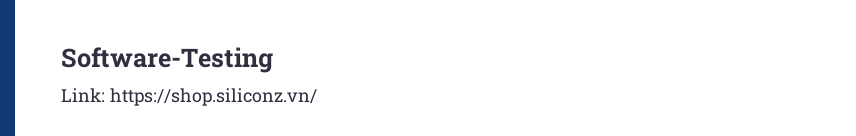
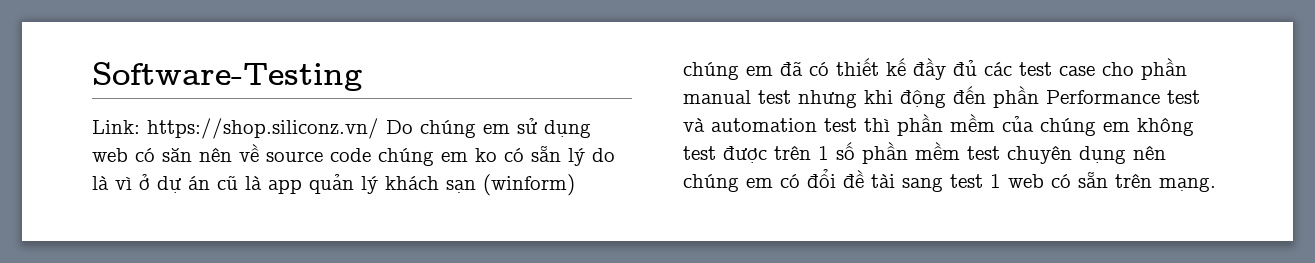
- Link: https://shop.siliconz.vn/
+ Link: https://shop.siliconz.vn/ Do chúng em sử dụng web có săn nên về source code chúng em ko có sẵn lý do là vì ở dự án cũ là app quản lý khách sạn (winform) chúng em đã có thiết kế đầy đủ các test case cho phần manual test nhưng khi động đến phần Performance test và automation test thì phần mềm của chúng em không test được trên 1 số phần mềm test chuyên dụng nên chúng em có đổi đề tài sang test 1 web có sẵn trên mạng.

